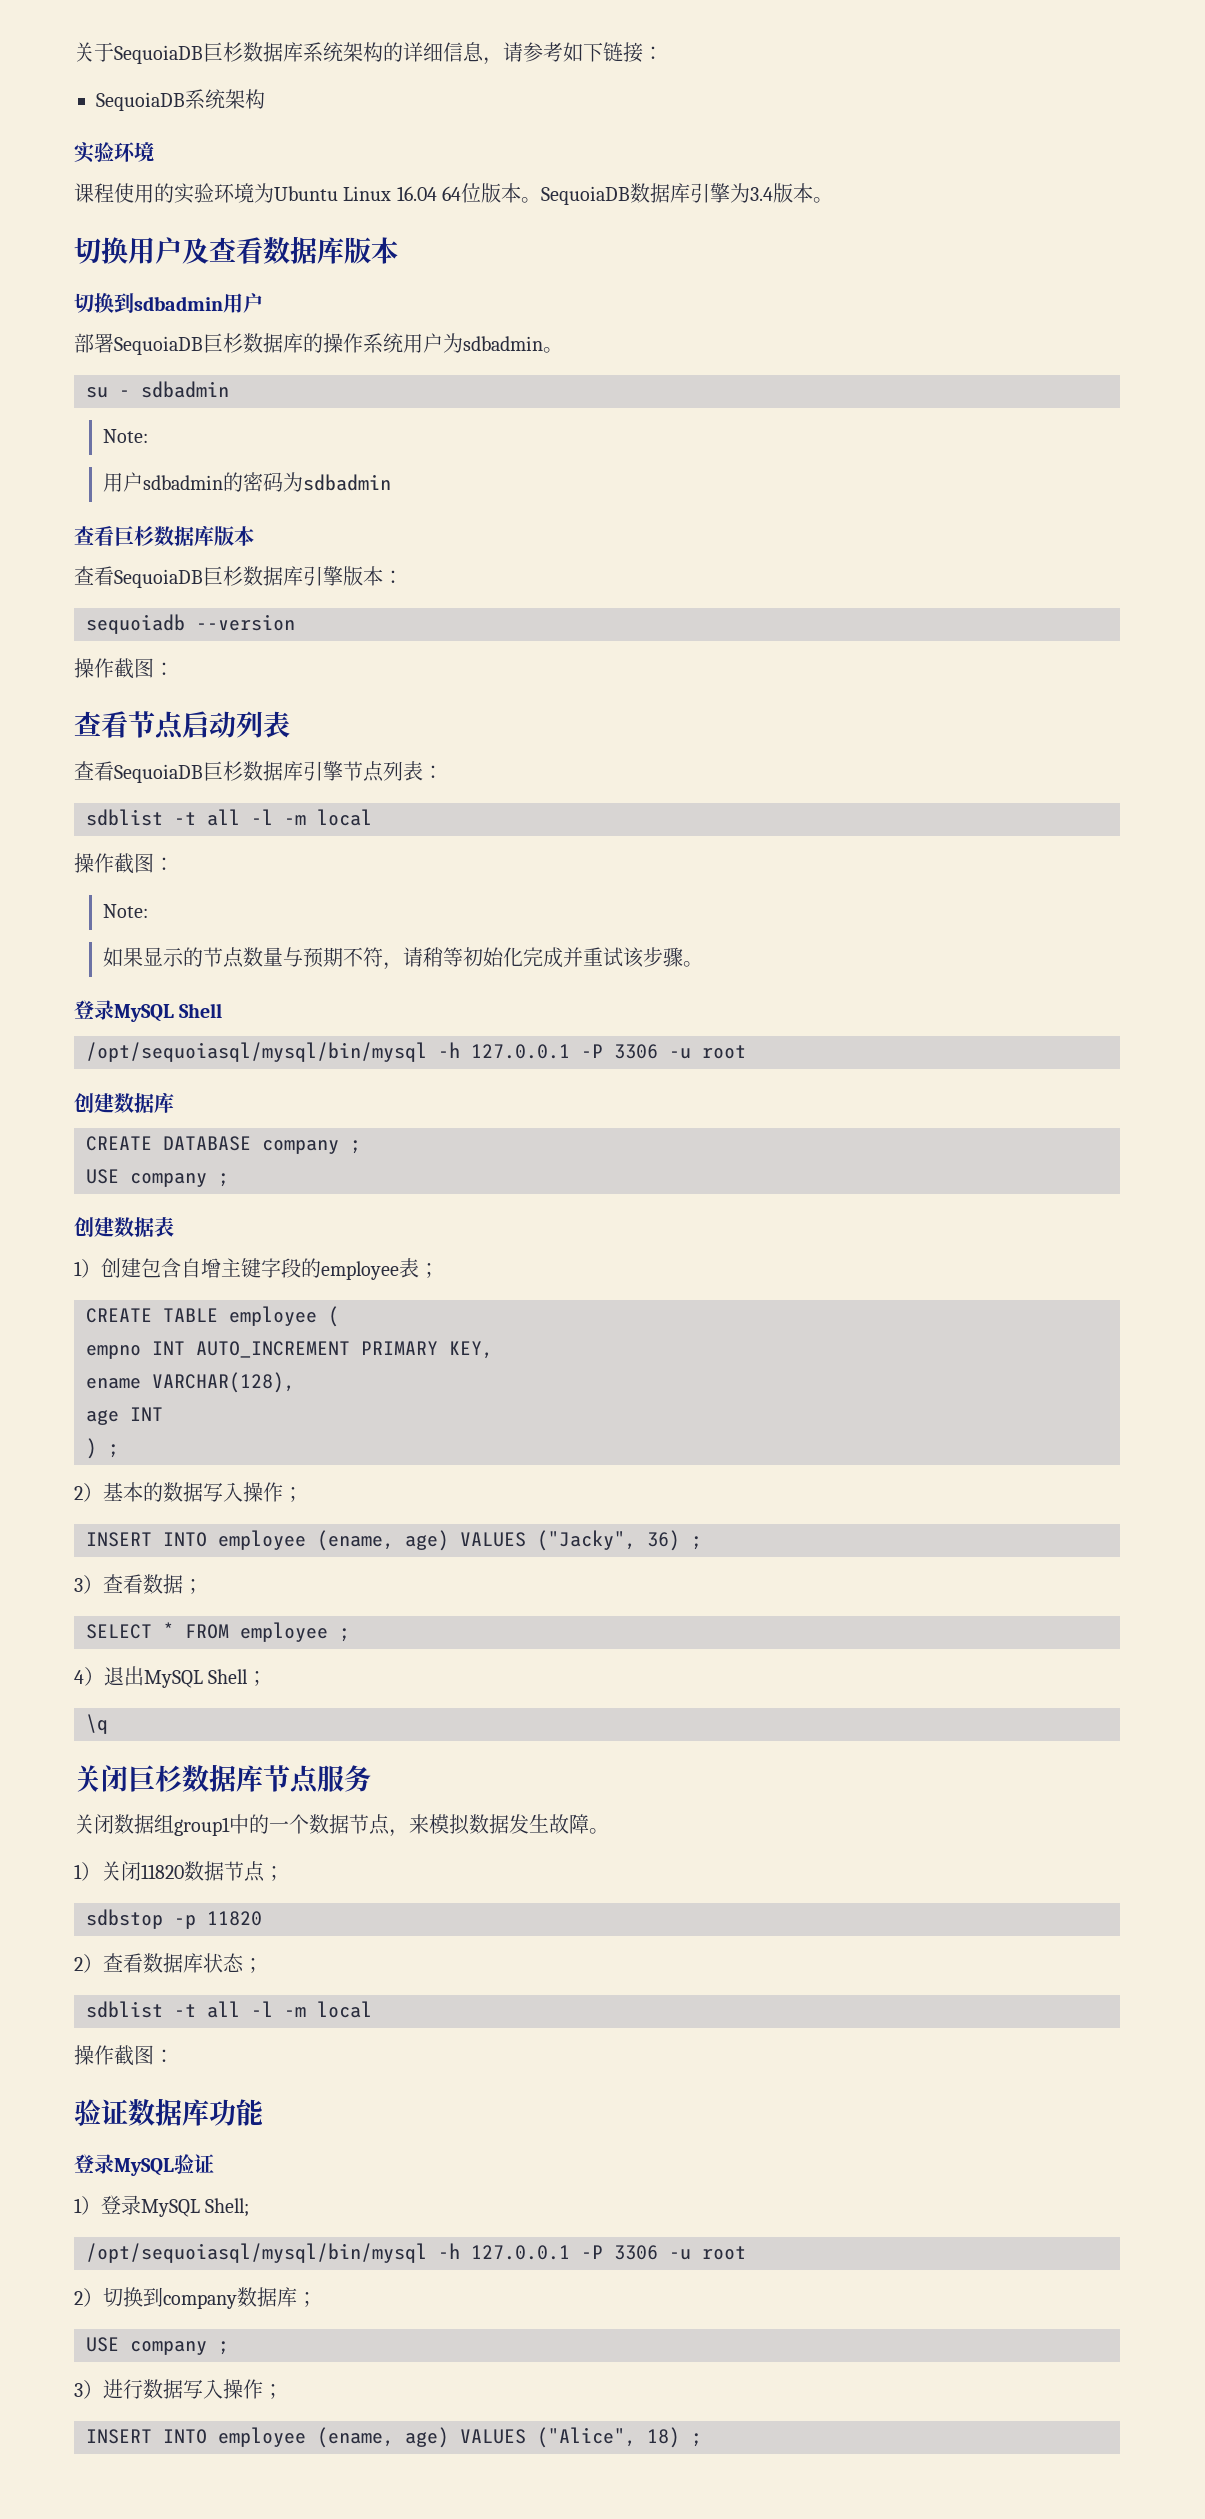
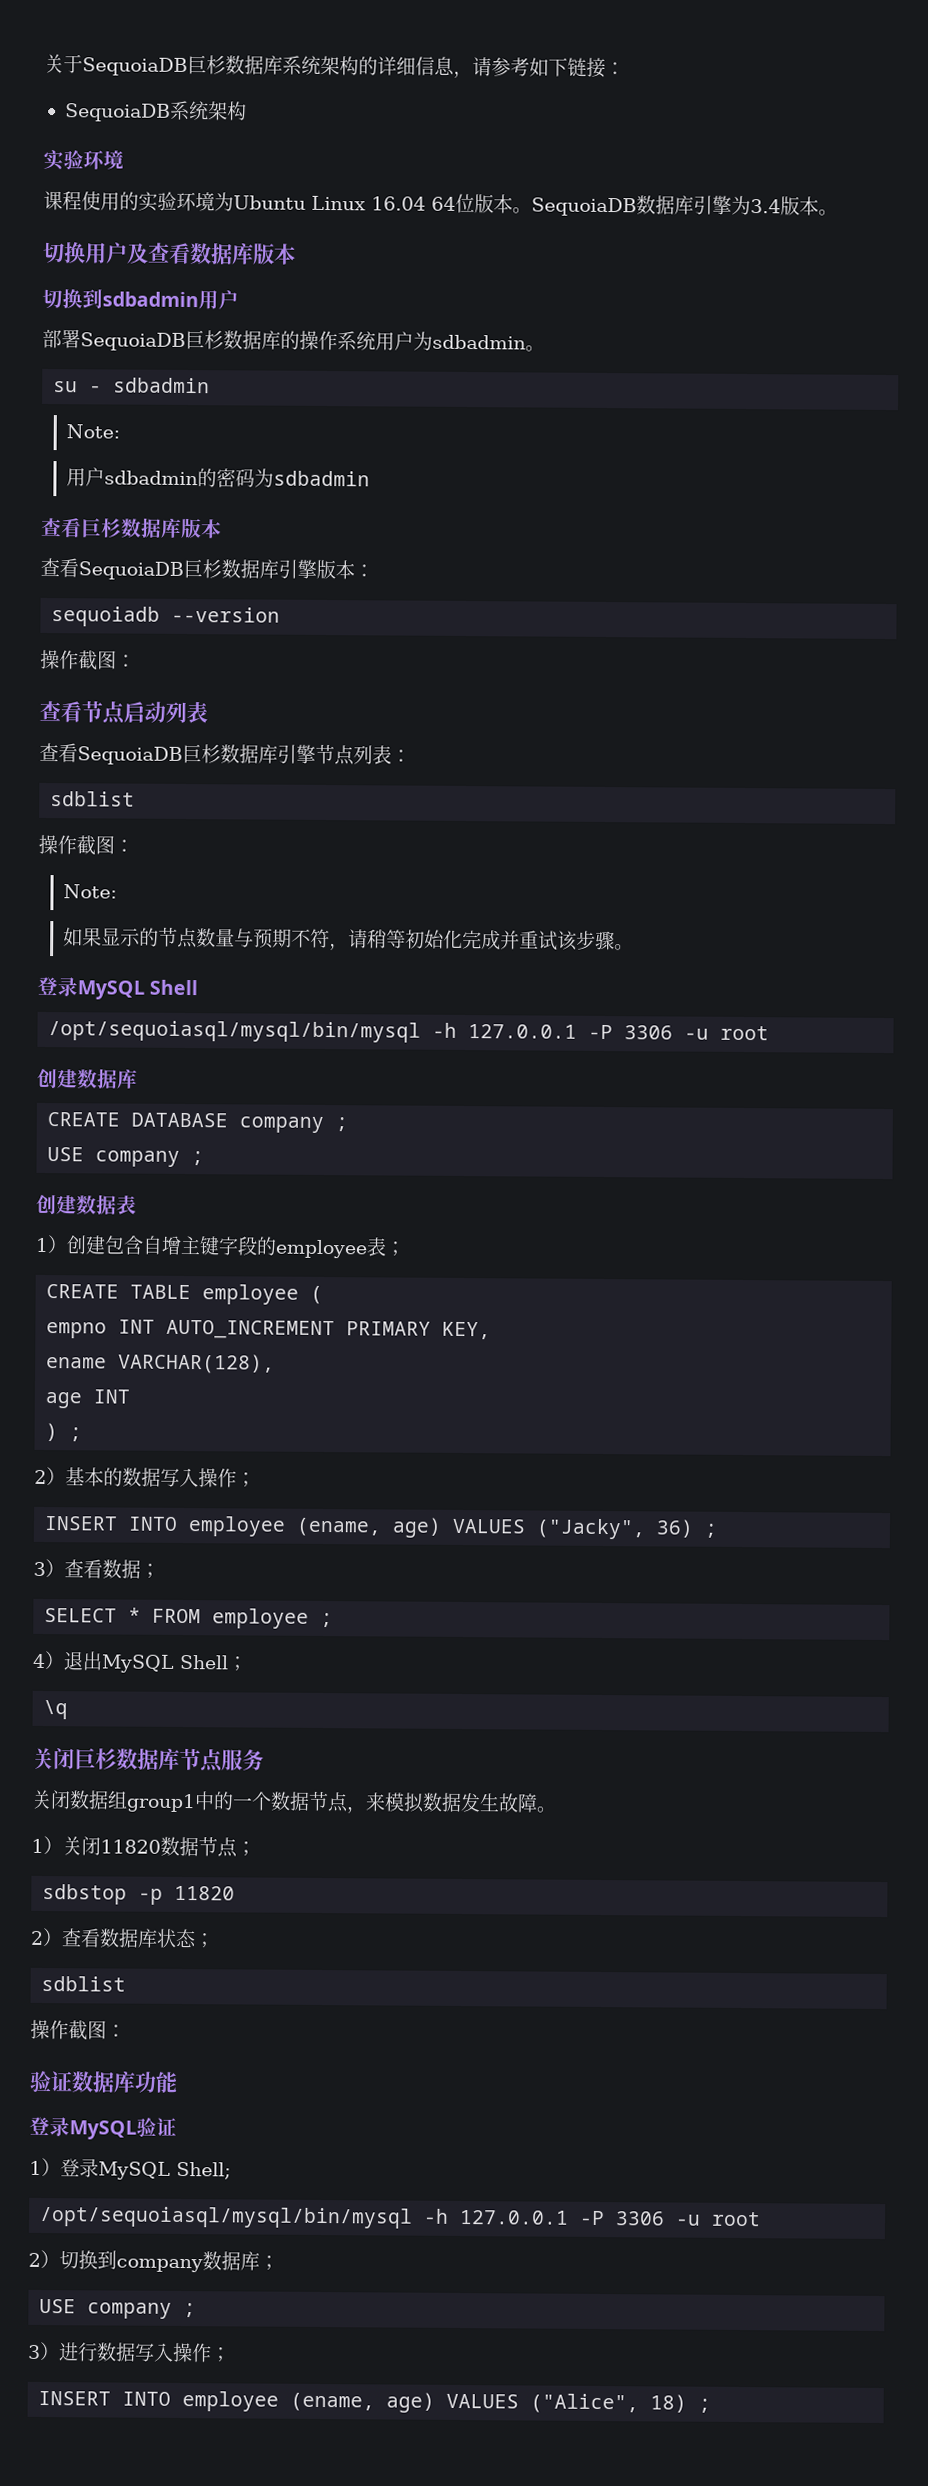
  查看SequoiaDB巨杉数据库引擎节点列表：
- sdblist -t all -l -m local
+ sdblist
  2）查看数据库状态；
- sdblist -t all -l -m local
+ sdblist

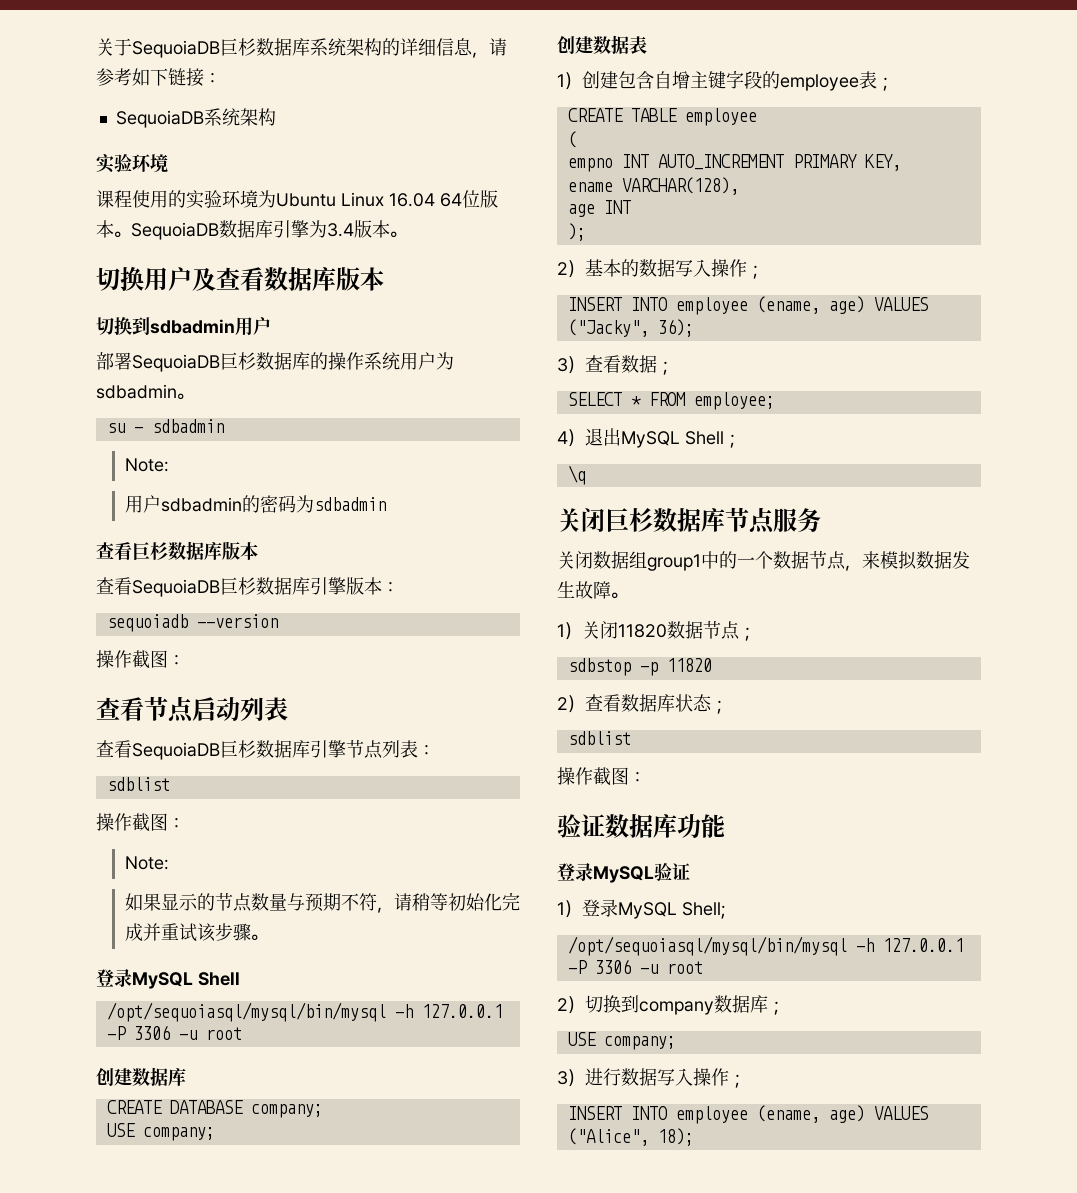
- CREATE DATABASE company ;
- USE company ;
+ CREATE DATABASE company;
+ USE company;
- CREATE TABLE employee (
+ CREATE TABLE employee
+ (
- ) ;
+ );
- INSERT INTO employee (ename, age) VALUES ("Jacky", 36) ;
+ INSERT INTO employee (ename, age) VALUES ("Jacky", 36);
- SELECT * FROM employee ;
+ SELECT * FROM employee;
  2）切换到company数据库；
- USE company ;
+ USE company;
- INSERT INTO employee (ename, age) VALUES ("Alice", 18) ;
+ INSERT INTO employee (ename, age) VALUES ("Alice", 18);

